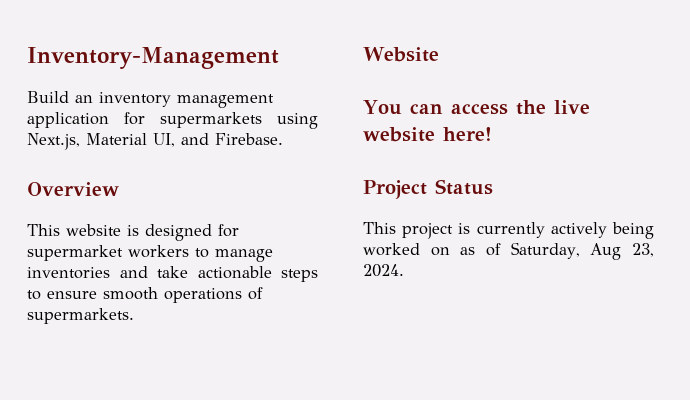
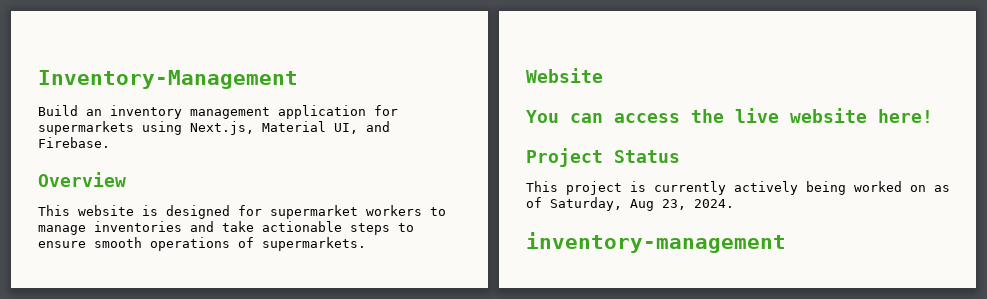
+ inventory-management

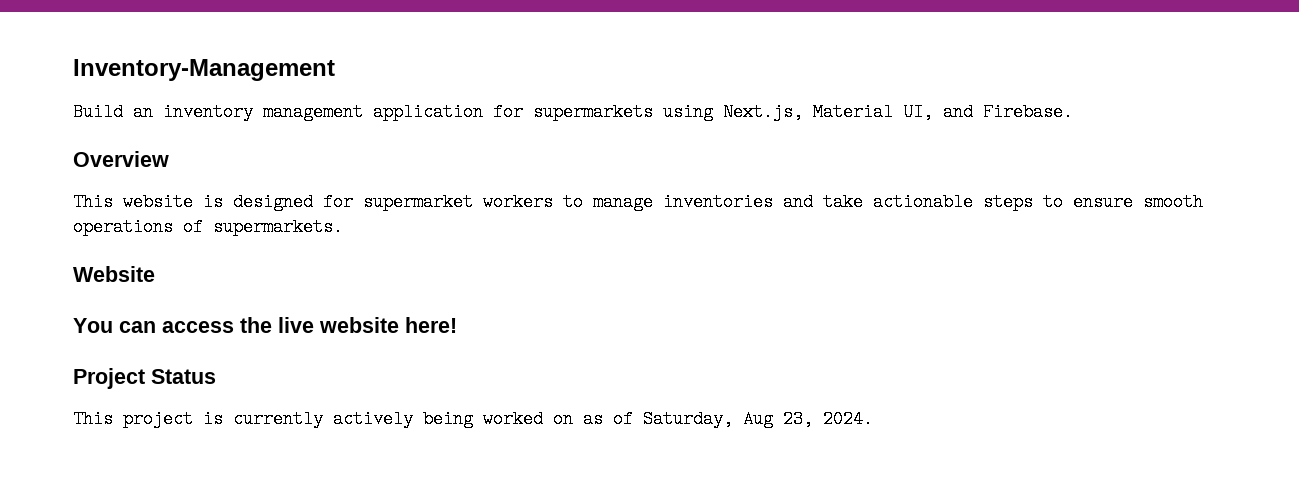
- inventory-management

